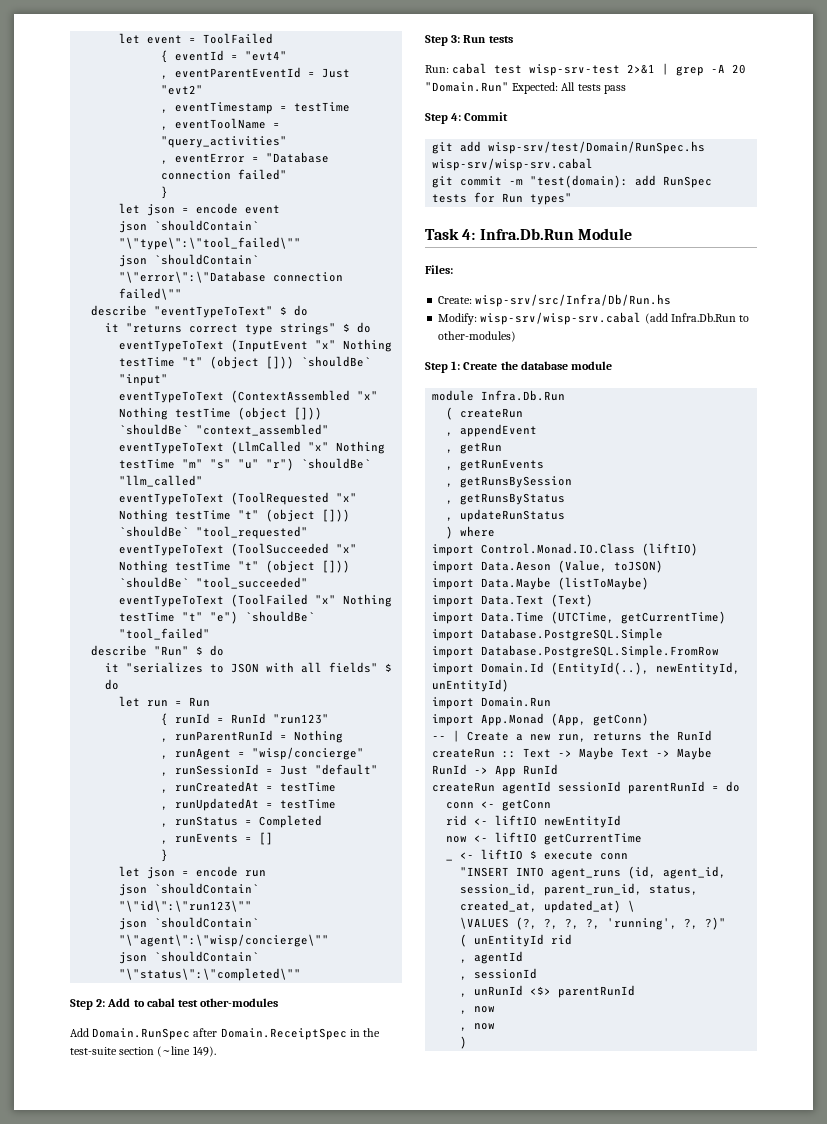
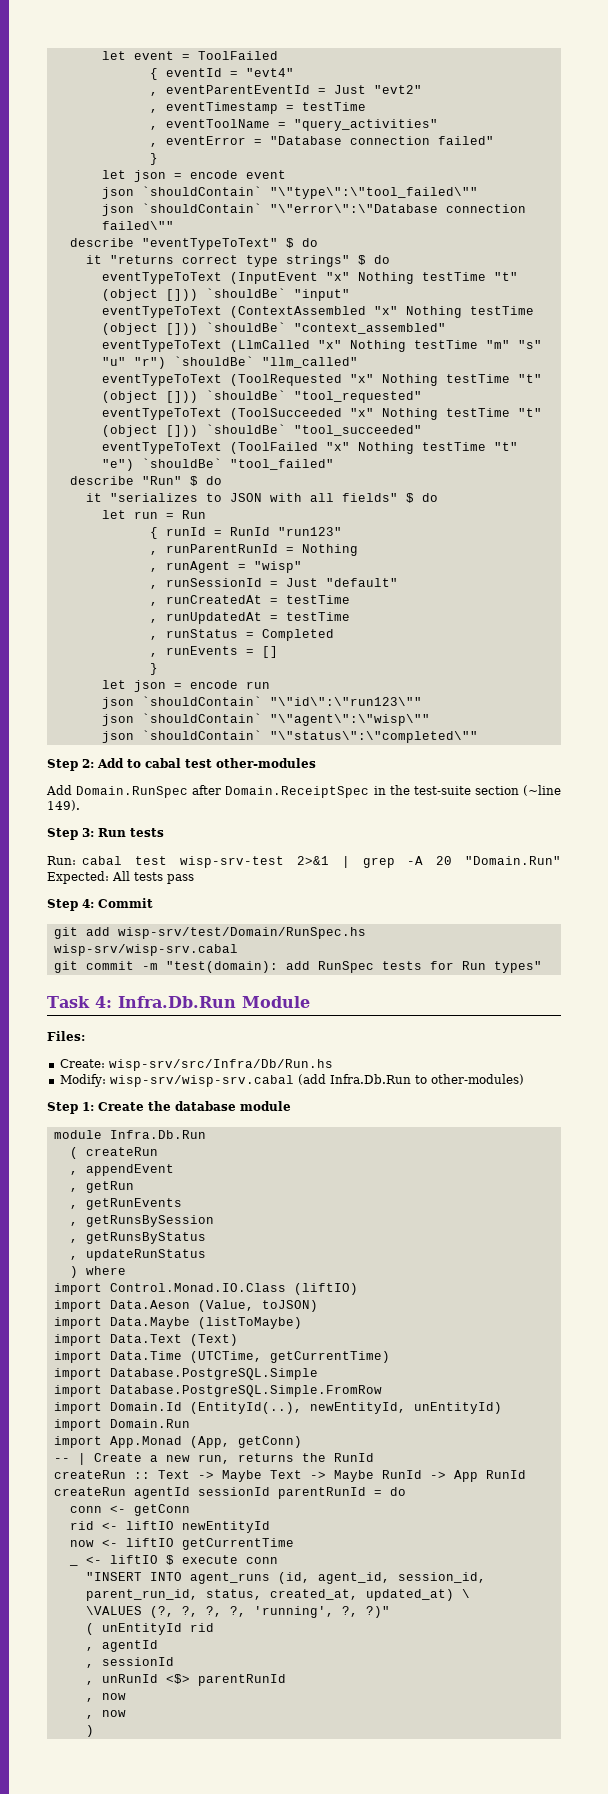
- , runAgent = "wisp/concierge"
+ , runAgent = "wisp"
- json `shouldContain` "\"agent\":\"wisp/concierge\""
+ json `shouldContain` "\"agent\":\"wisp\""

